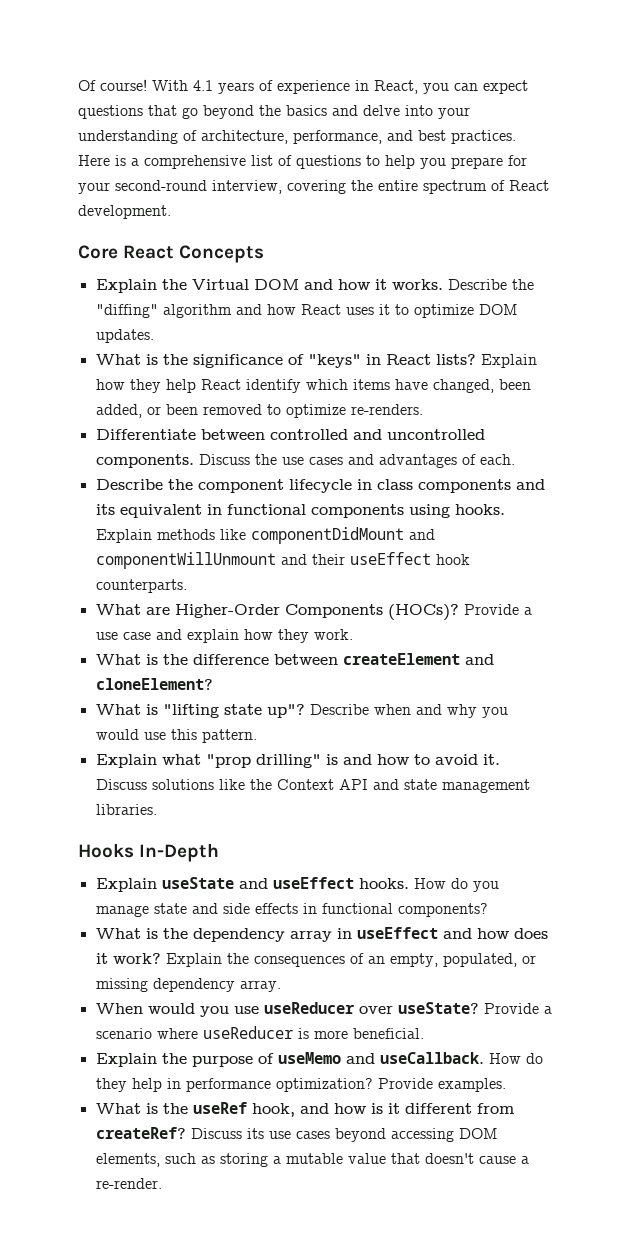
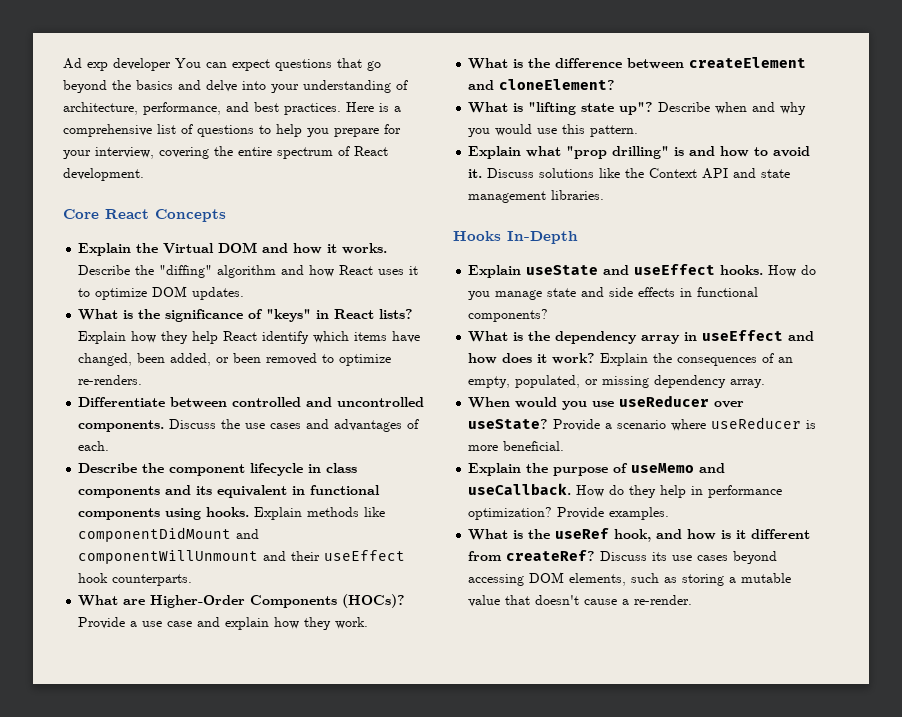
- Of course! With 4.1 years of experience in React, you can expect questions that go beyond the basics and delve into your understanding of architecture, performance, and best practices.
+ Ad exp developer You can expect questions that go beyond the basics and delve into your understanding of architecture, performance, and best practices.
- Here is a comprehensive list of questions to help you prepare for your second-round interview, covering the entire spectrum of React development.
+ Here is a comprehensive list of questions to help you prepare for your interview, covering the entire spectrum of React development.

